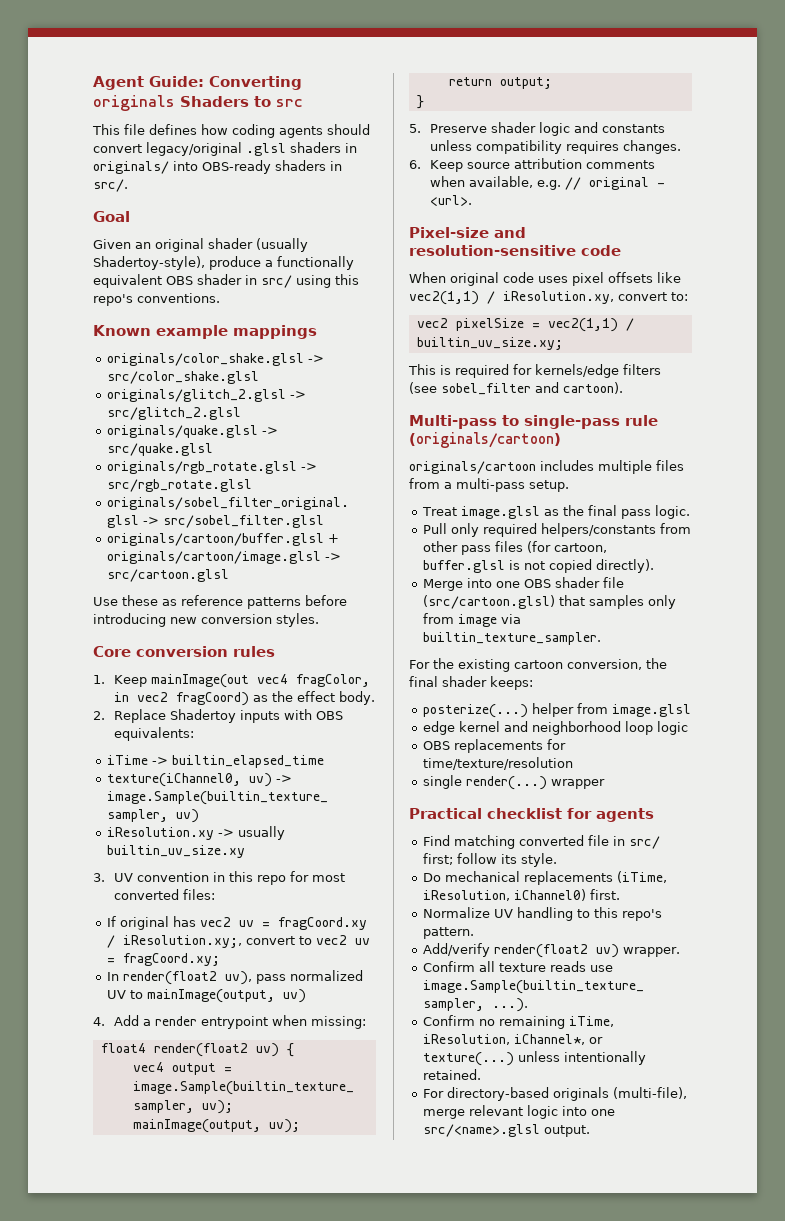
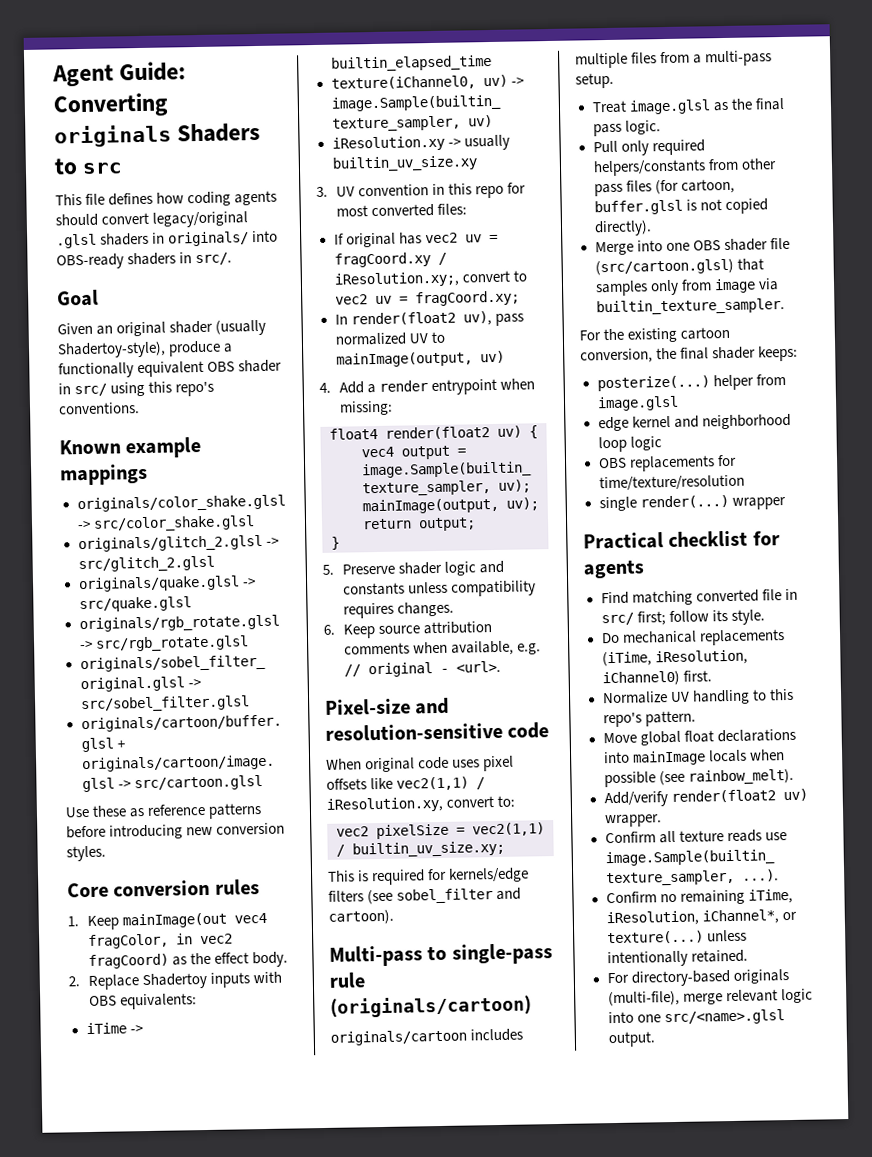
+ Move global float declarations into mainImage locals when possible (see rainbow_melt).

